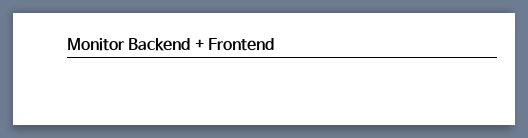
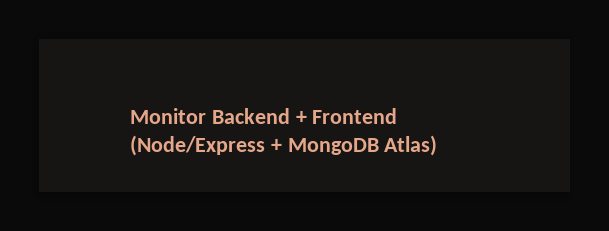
- Monitor Backend + Frontend
+ Monitor Backend + Frontend (Node/Express + MongoDB Atlas)

